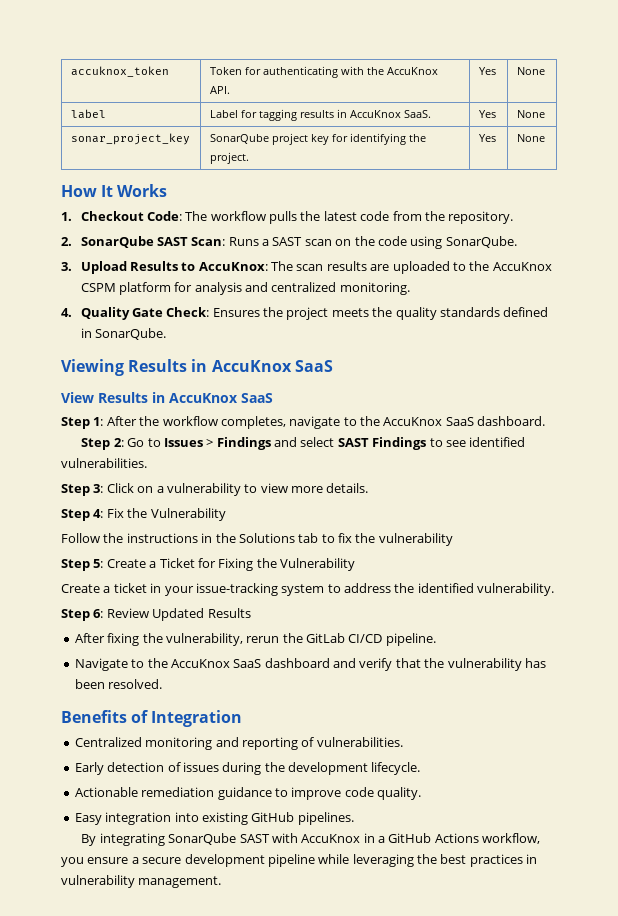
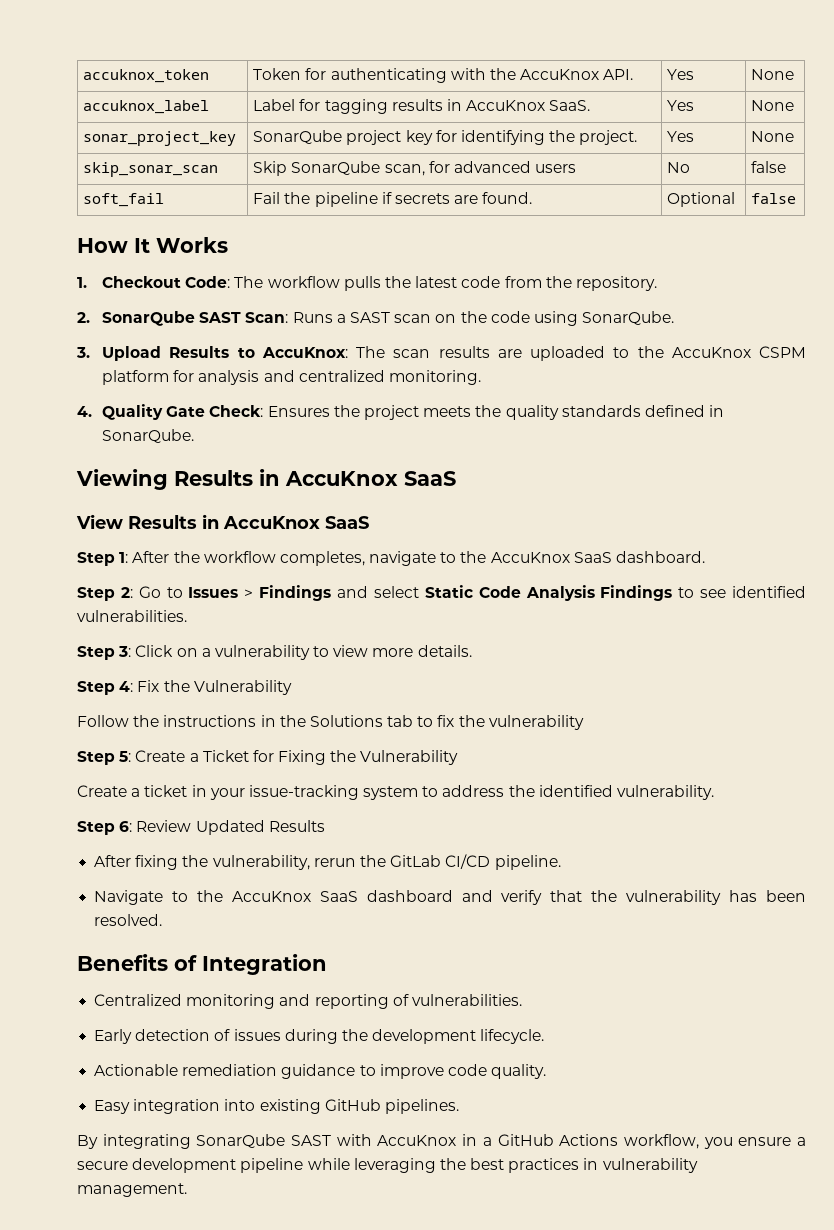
- label | Label for tagging results in AccuKnox SaaS. | Yes | None
+ accuknox_label | Label for tagging results in AccuKnox SaaS. | Yes | None
+ skip_sonar_scan | Skip SonarQube scan, for advanced users | No | false
+ soft_fail | Fail the pipeline if secrets are found. | Optional | false
- Step 2: Go to Issues > Findings and select SAST Findings to see identified vulnerabilities.
+ Step 2: Go to Issues > Findings and select Static Code Analysis Findings to see identified vulnerabilities.

